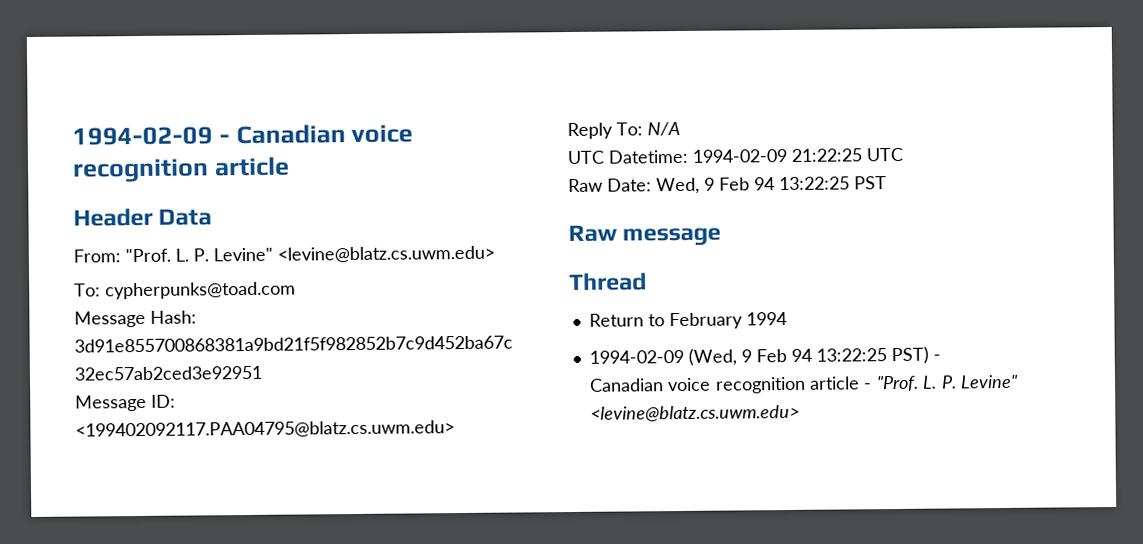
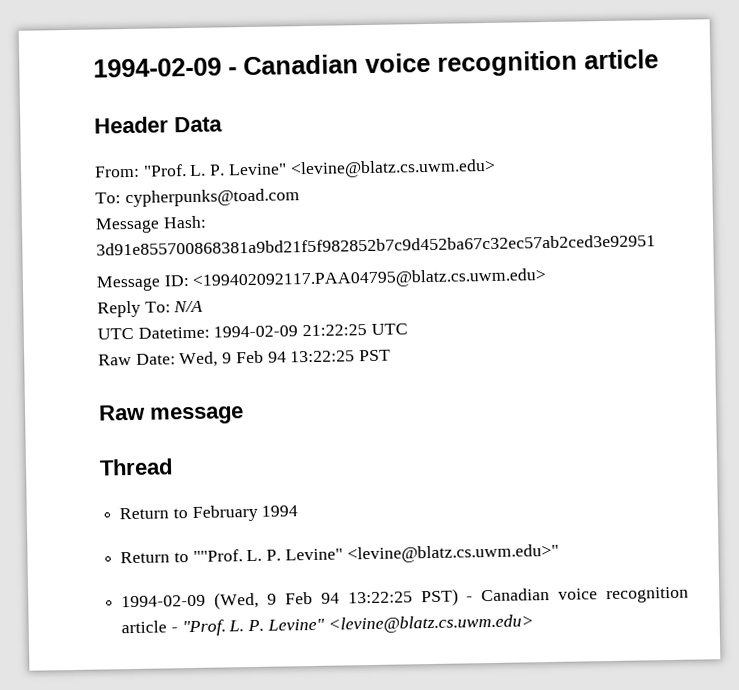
+ Return to ""Prof. L. P. Levine" <levine@blatz.cs.uwm.edu>"

